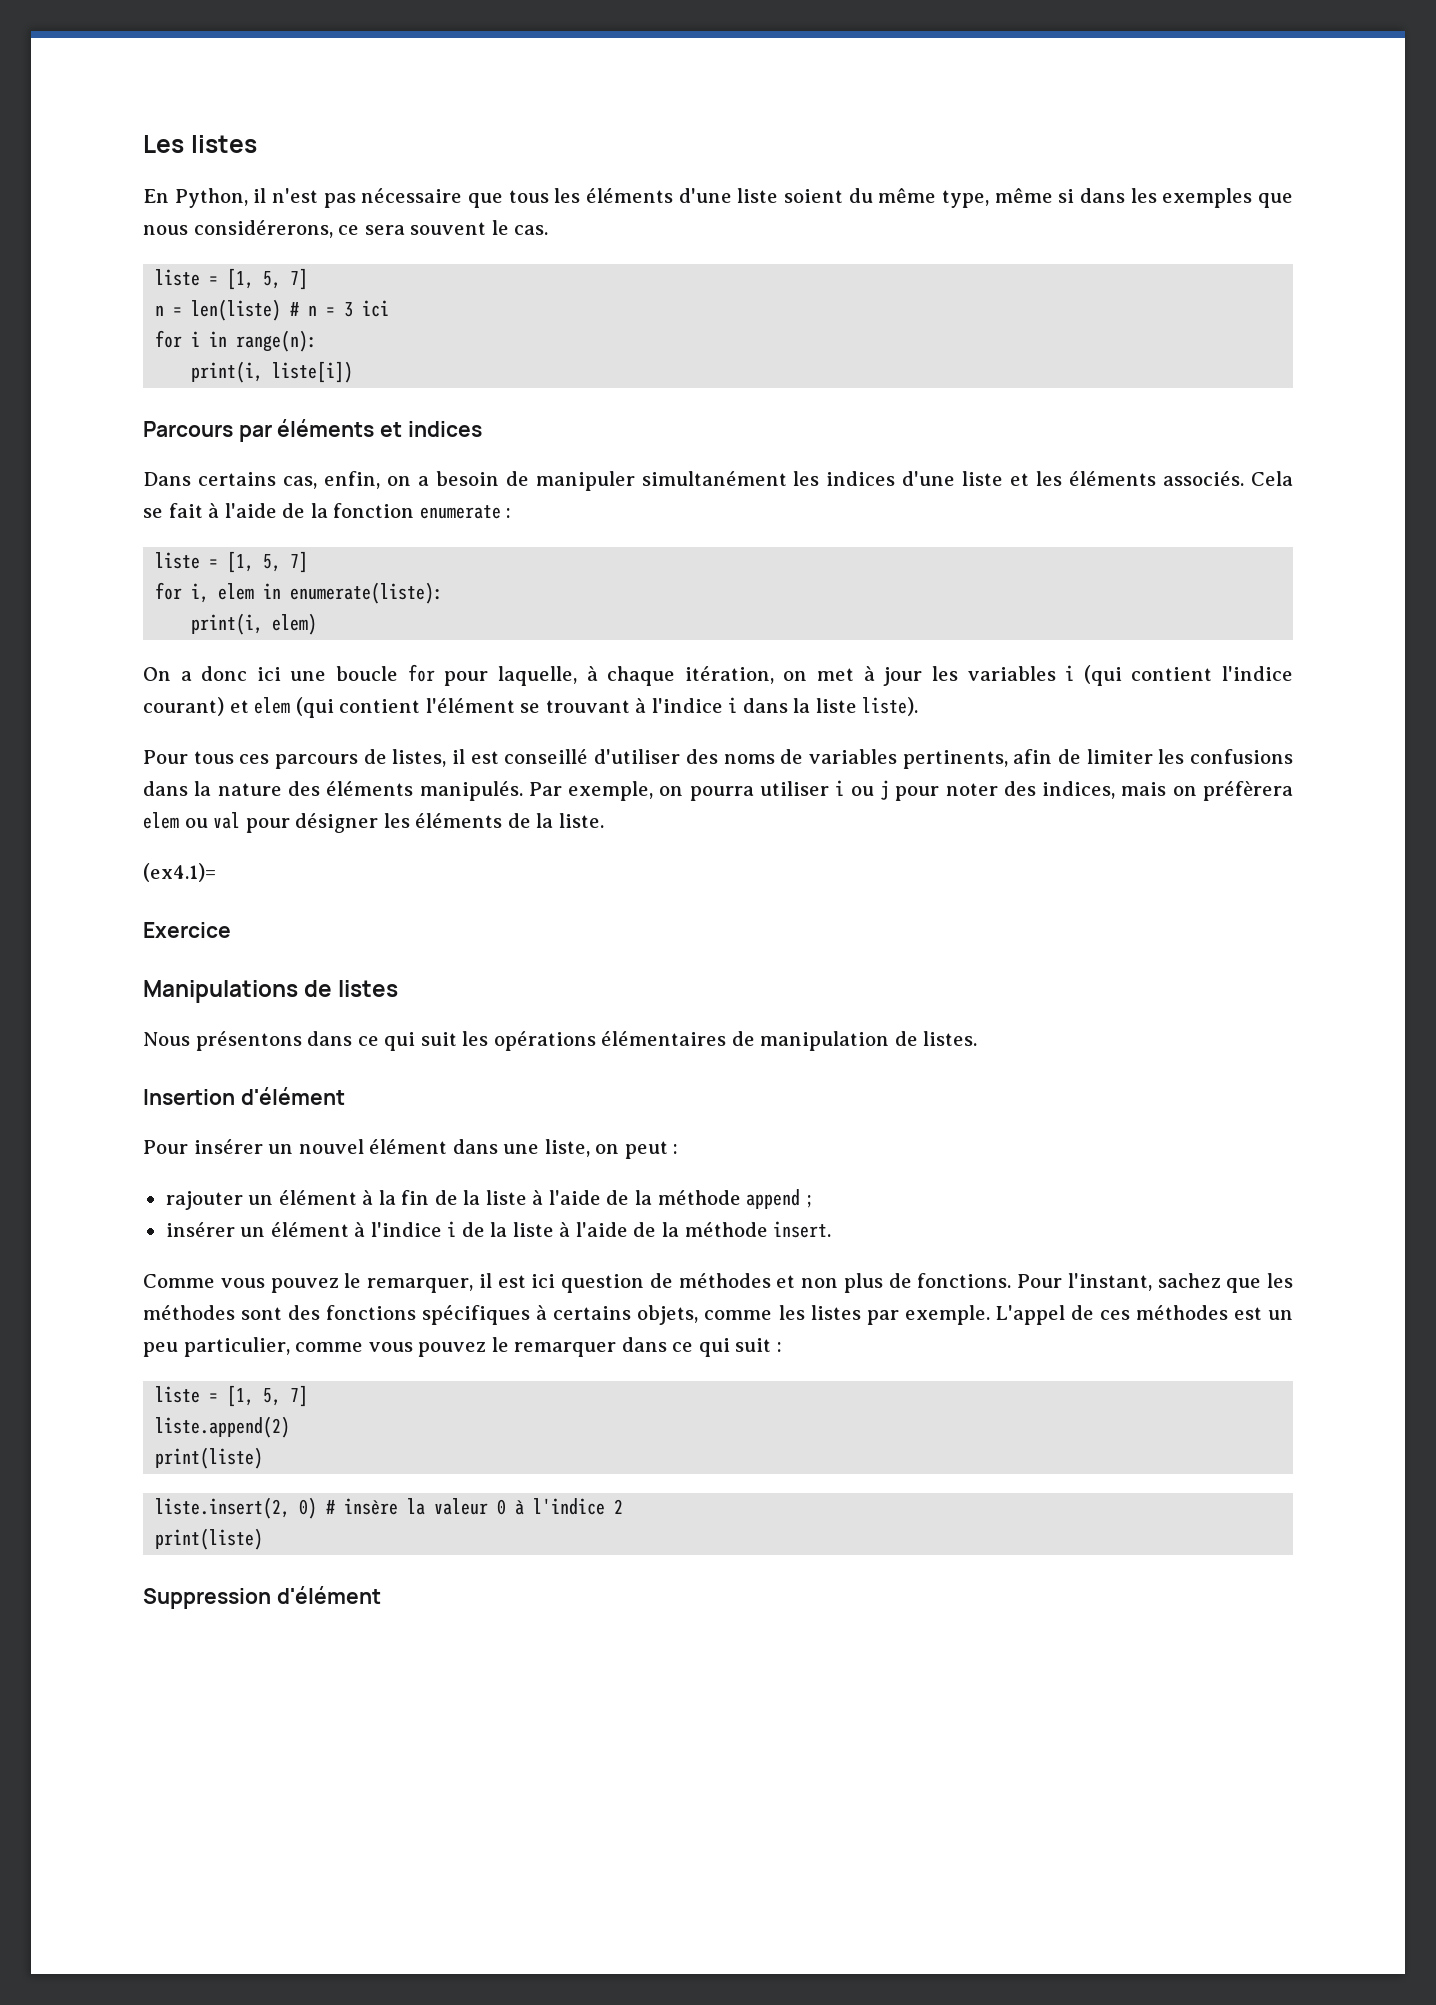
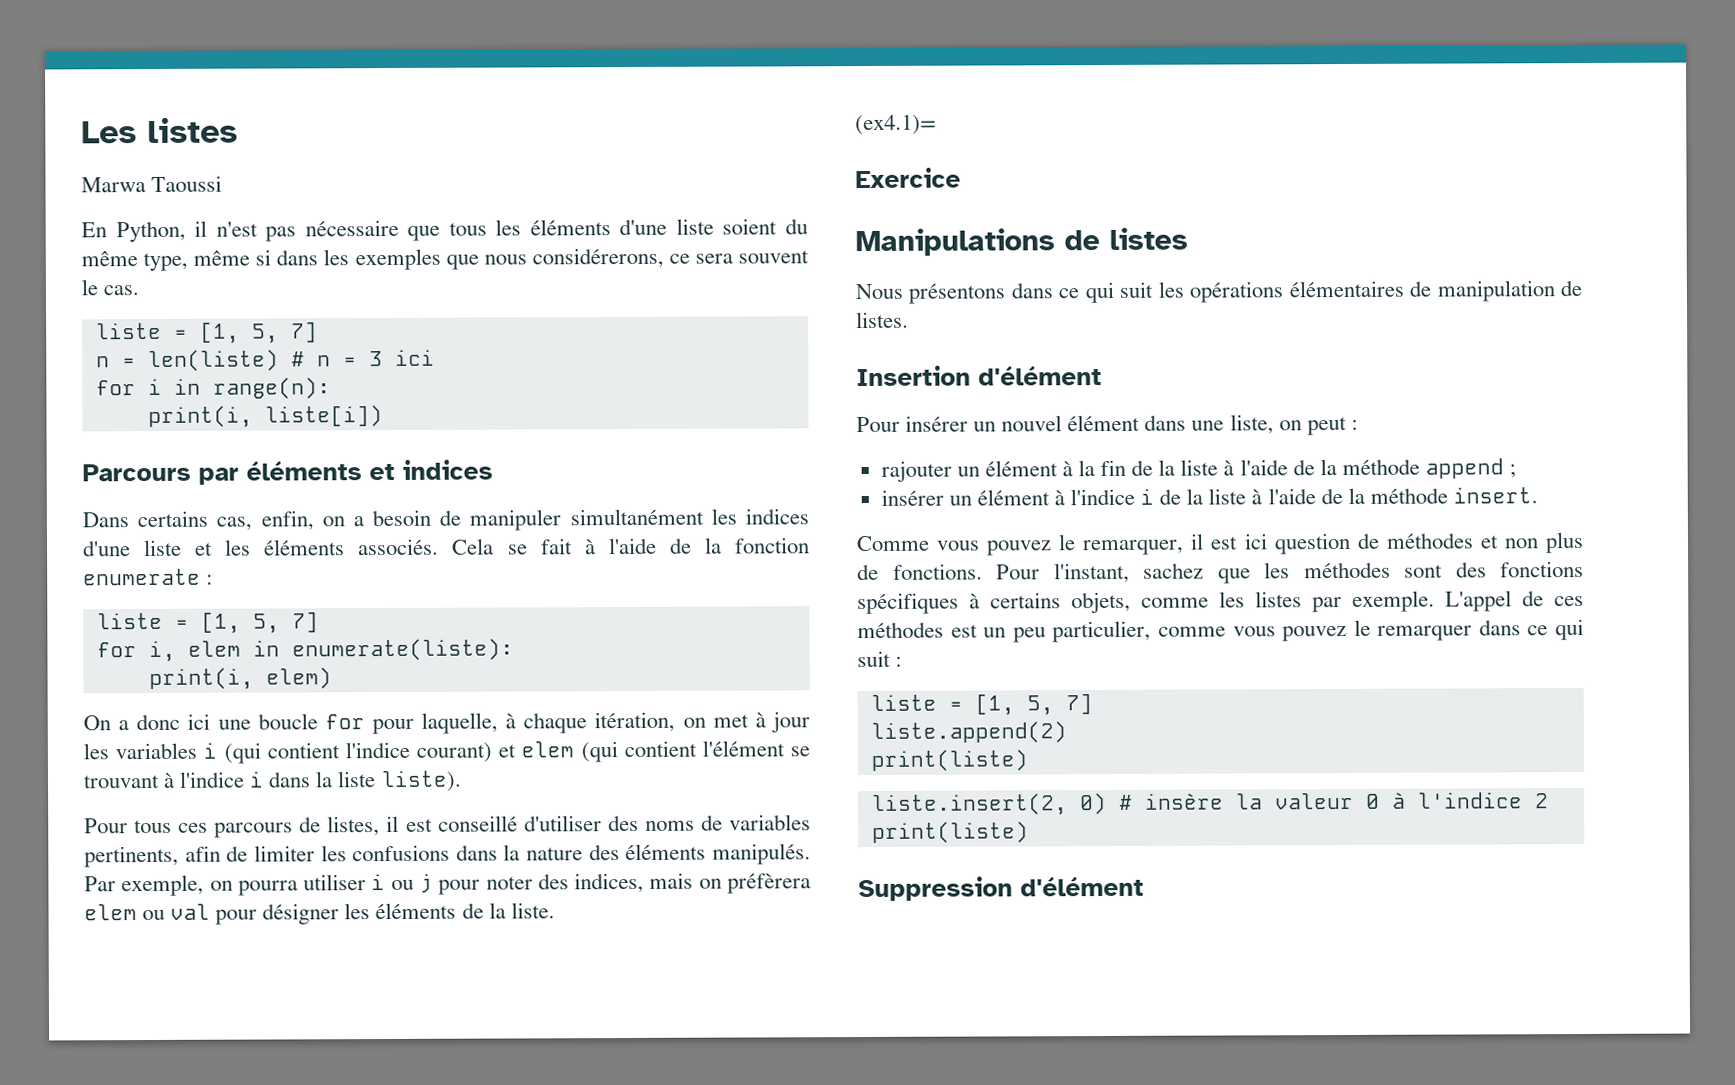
+ Marwa Taoussi

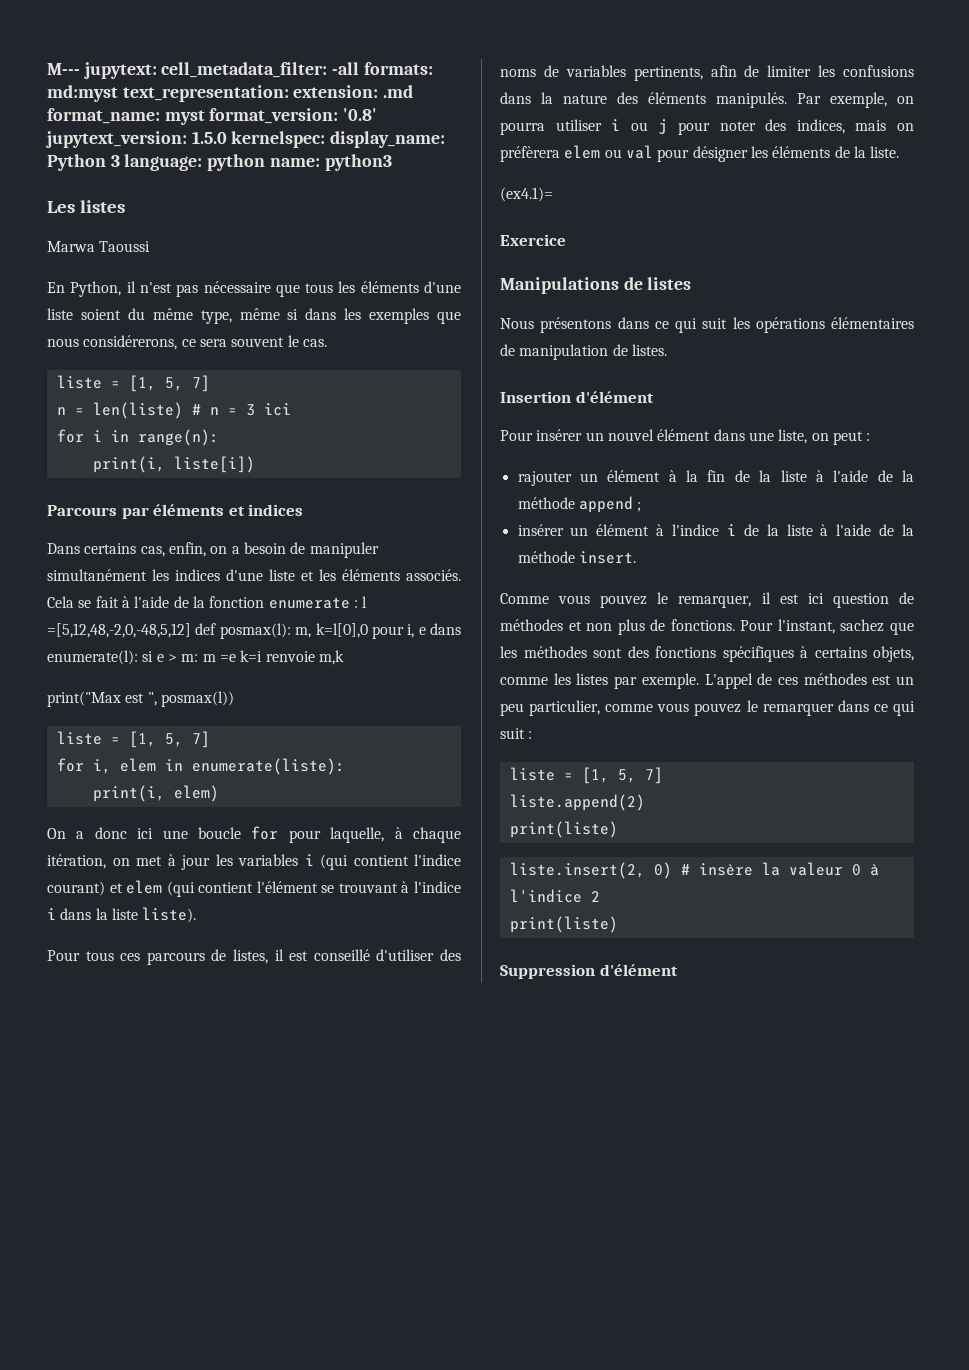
+ M--- jupytext: cell_metadata_filter: -all formats: md:myst text_representation: extension: .md format_name: myst format_version: '0.8' jupytext_version: 1.5.0 kernelspec: display_name: Python 3 language: python name: python3
- Cela se fait à l'aide de la fonction enumerate :
+ Cela se fait à l'aide de la fonction enumerate : l =[5,12,48,-2,0,-48,5,12] def posmax(l): m, k=l[0],0 pour i, e dans enumerate(l): si e > m: m =e k=i renvoie m,k
+ print("Max est ", posmax(l))

